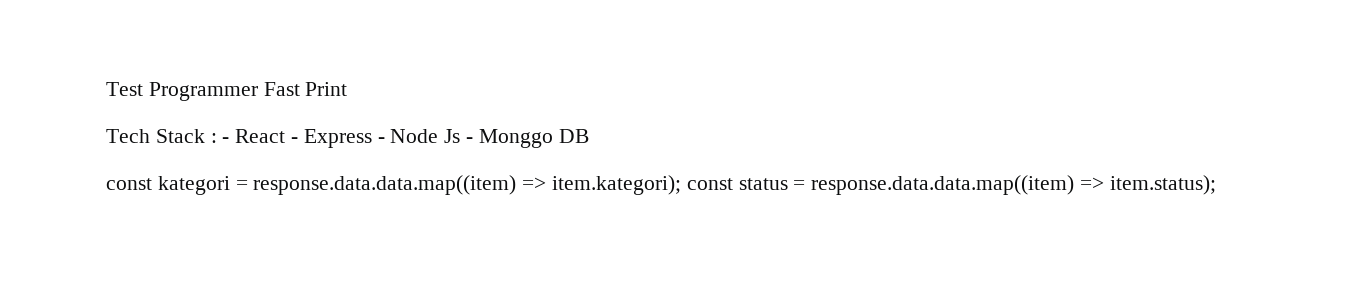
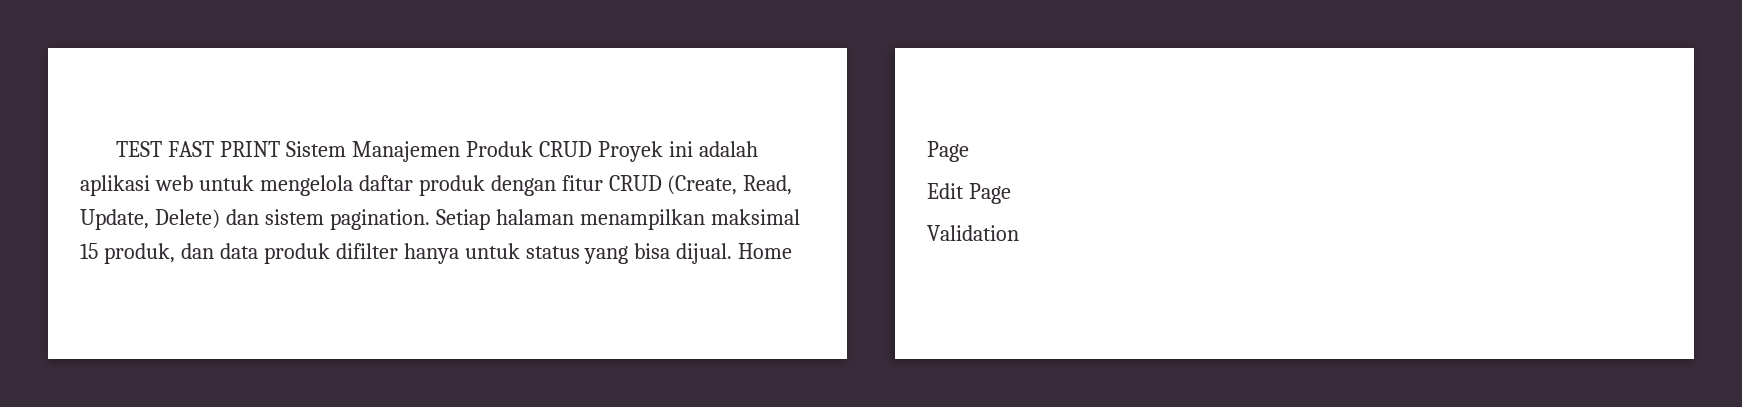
- Test Programmer Fast Print
- Tech Stack : - React - Express - Node Js - Monggo DB
- const kategori = response.data.data.map((item) => item.kategori); const status = response.data.data.map((item) => item.status);
+ TEST FAST PRINT Sistem Manajemen Produk CRUD Proyek ini adalah aplikasi web untuk mengelola daftar produk dengan fitur CRUD (Create, Read, Update, Delete) dan sistem pagination. Setiap halaman menampilkan maksimal 15 produk, dan data produk difilter hanya untuk status yang bisa dijual. Home Page
+ Edit Page
+ Validation

